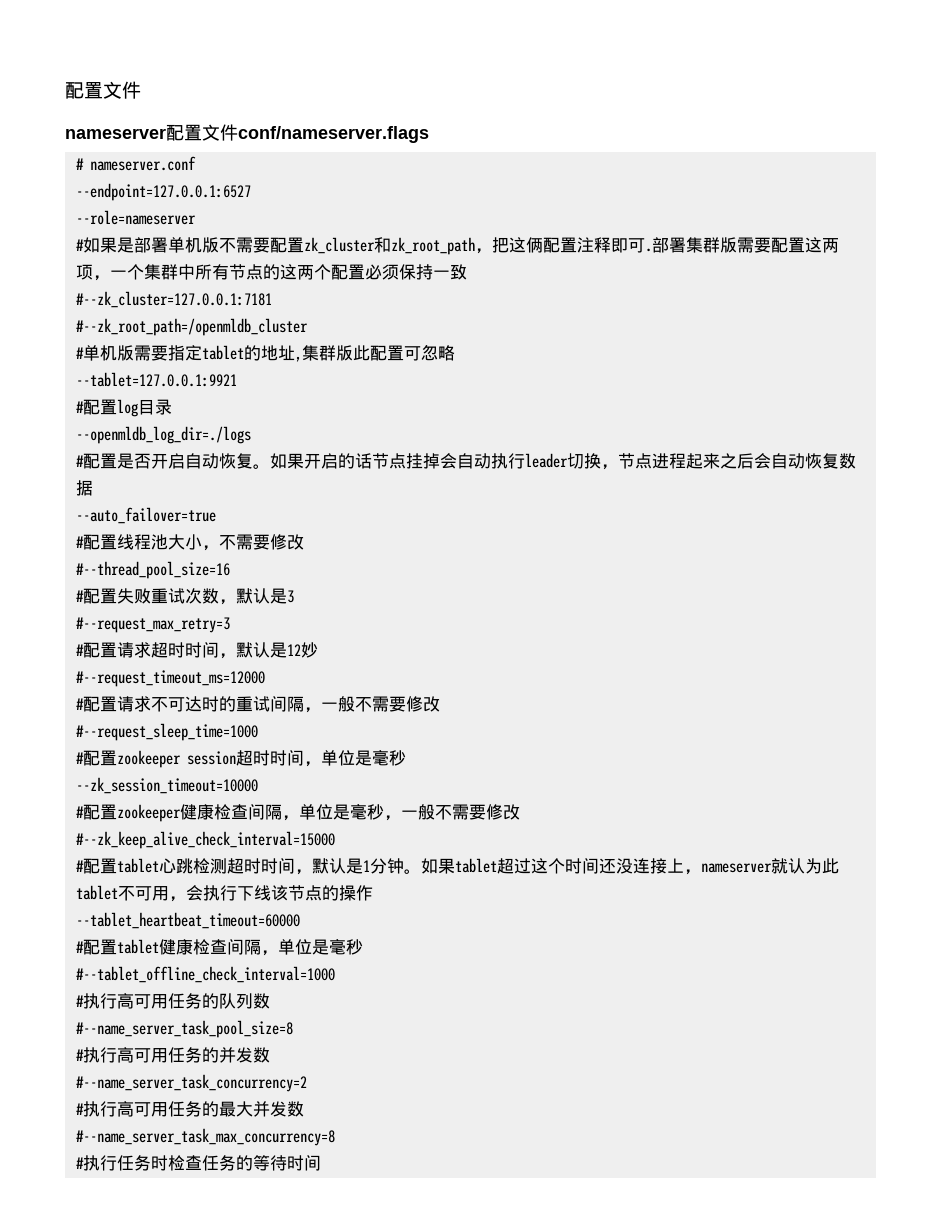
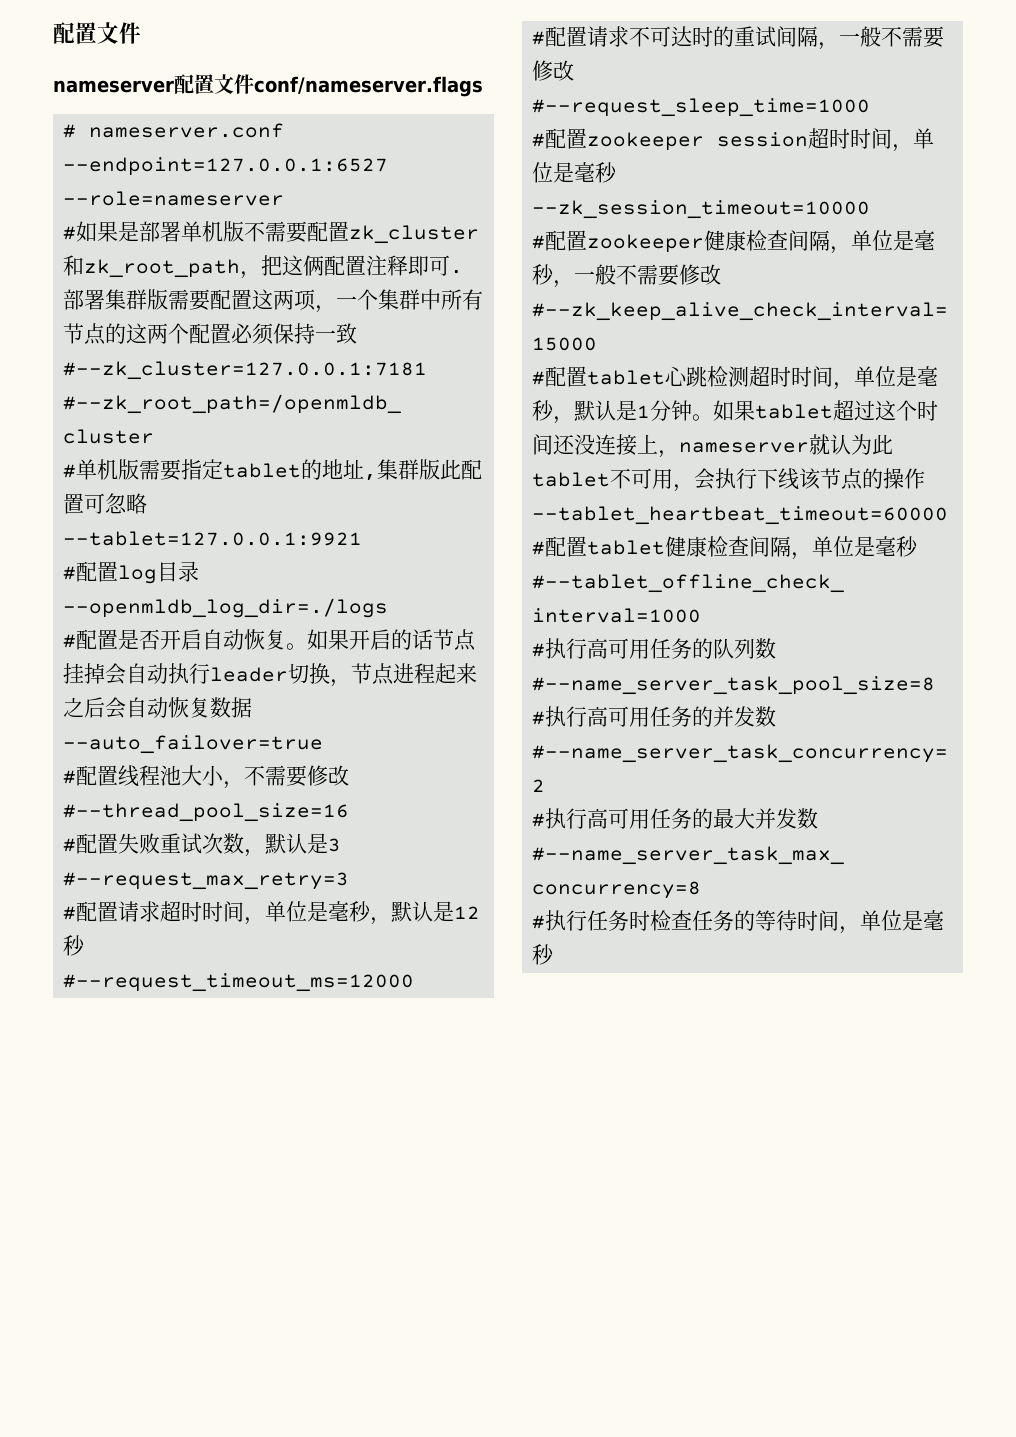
- #配置请求超时时间，默认是12妙
+ #配置请求超时时间，单位是毫秒，默认是12秒
- #配置tablet心跳检测超时时间，默认是1分钟。
+ #配置tablet心跳检测超时时间，单位是毫秒，默认是1分钟。
- #执行任务时检查任务的等待时间
+ #执行任务时检查任务的等待时间，单位是毫秒

